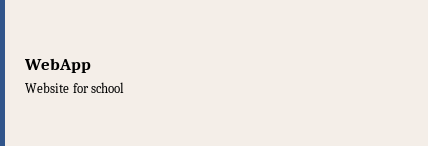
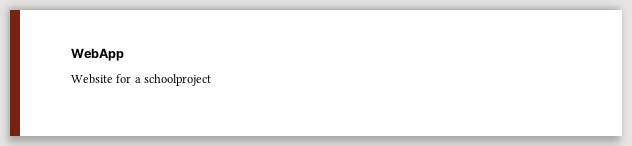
- Website for school
+ Website for a schoolproject

